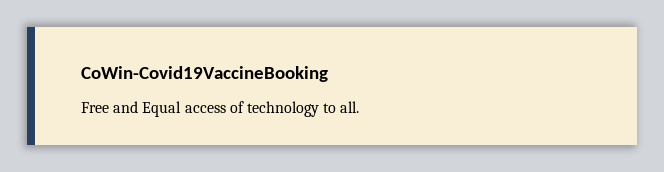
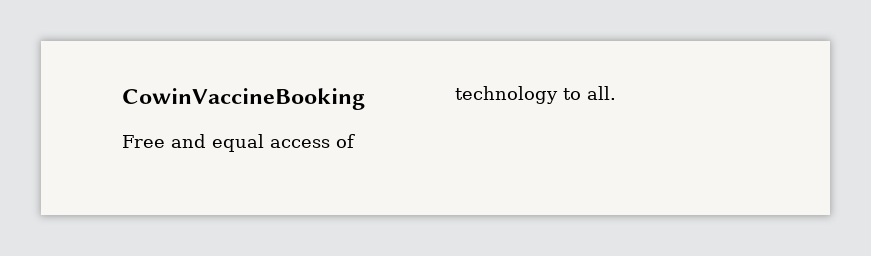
- CoWin-Covid19VaccineBooking
+ CowinVaccineBooking
- Free and Equal access of technology to all.
+ Free and equal access of technology to all.

